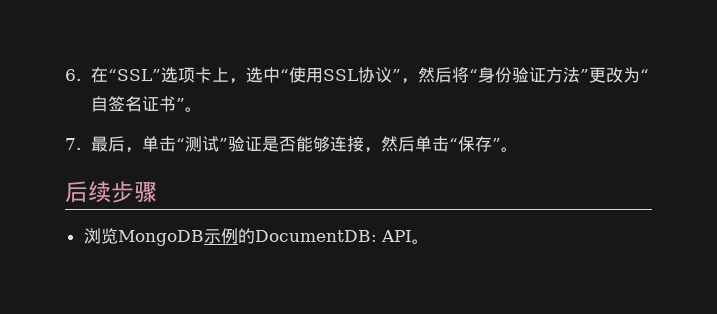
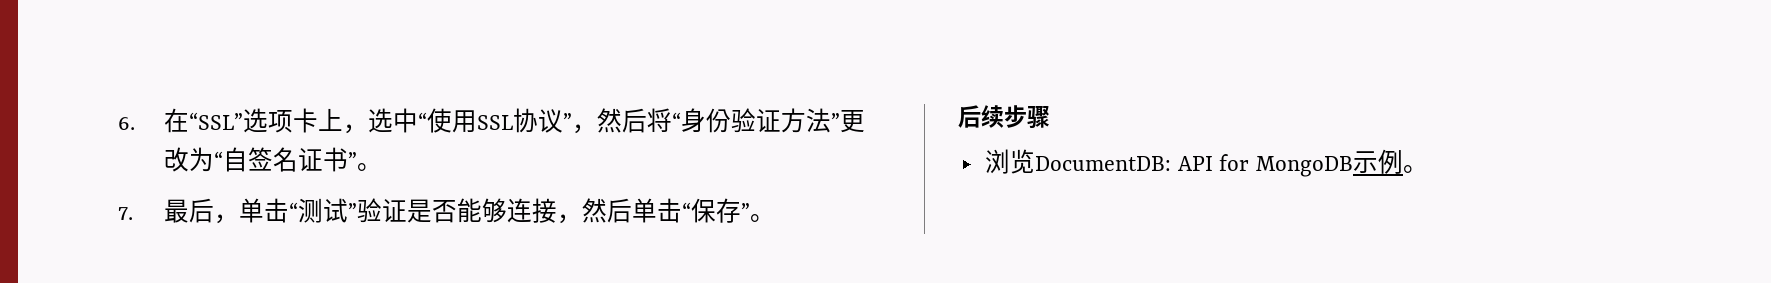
- 浏览MongoDB示例的DocumentDB: API。
+ 浏览DocumentDB: API for MongoDB示例。

